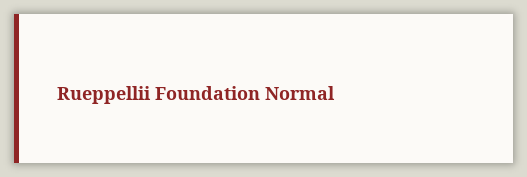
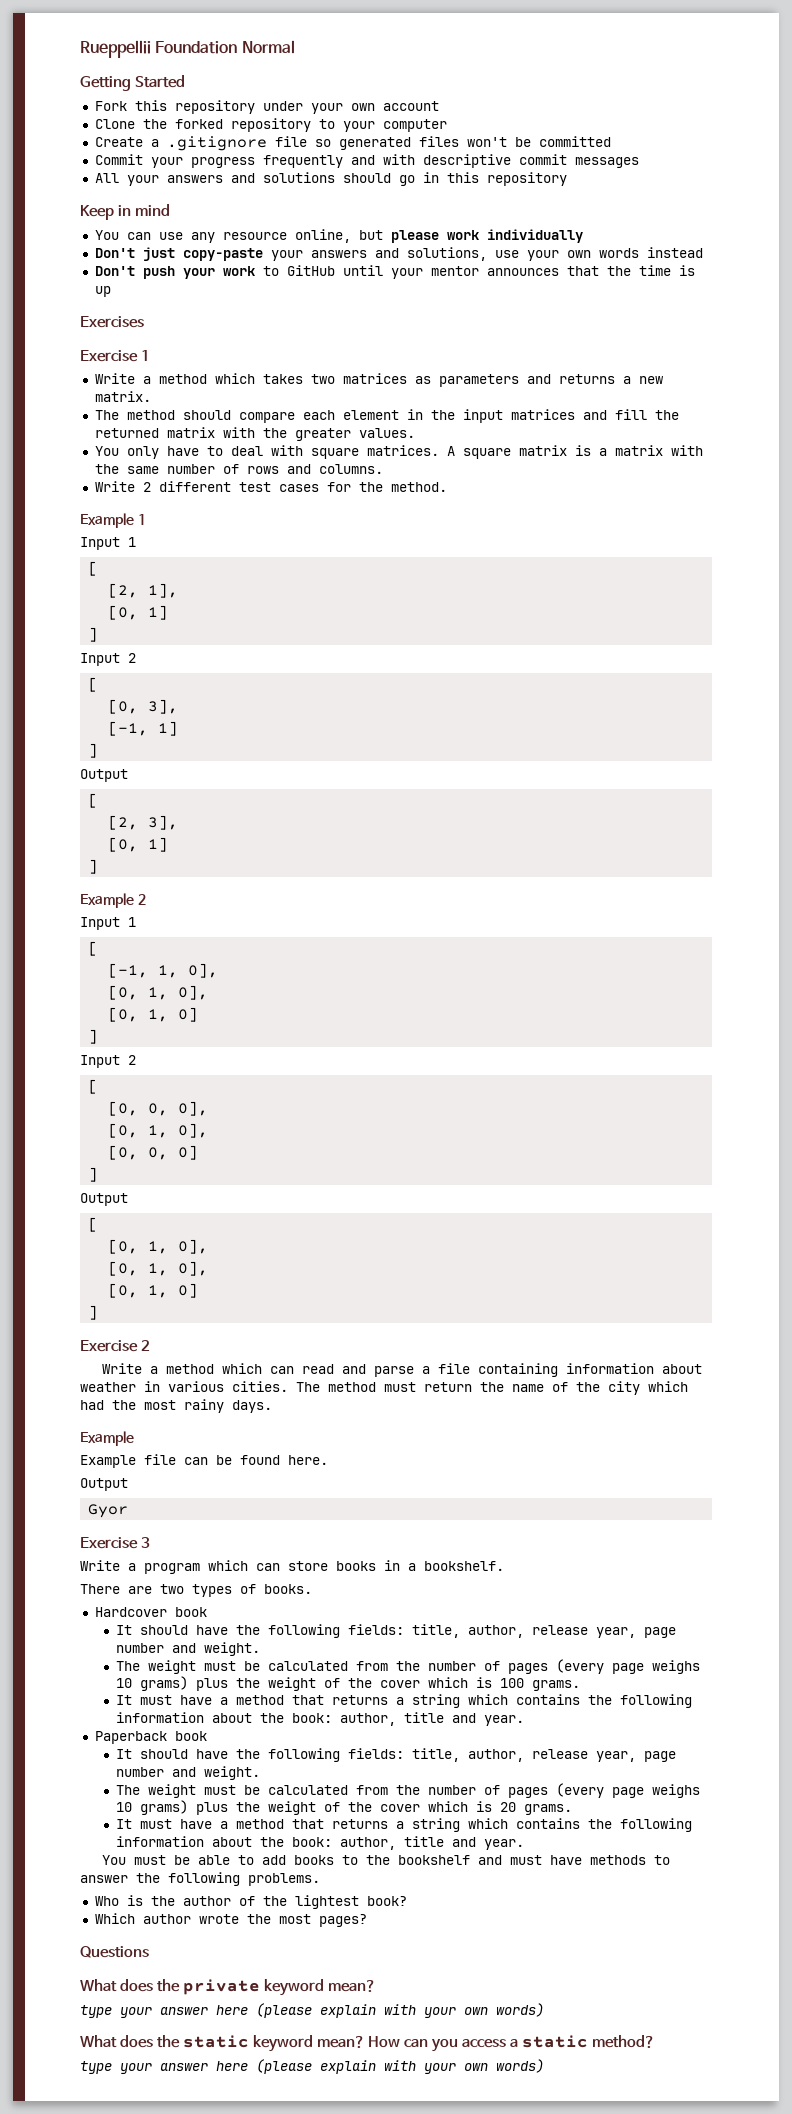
+ Getting Started
+ Fork this repository under your own account
+ Clone the forked repository to your computer
+ Create a .gitignore file so generated files won't be committed
+ Commit your progress frequently and with descriptive commit messages
+ All your answers and solutions should go in this repository
+ Keep in mind
+ You can use any resource online, but please work individually
+ Don't just copy-paste your answers and solutions, use your own words instead
+ Don't push your work to GitHub until your mentor announces that the time is up
+ Exercises
+ Exercise 1
+ Write a method which takes two matrices as parameters and returns a new matrix.
+ The method should compare each element in the input matrices and fill the returned matrix with the greater values.
+ You only have to deal with square matrices. A square matrix is a matrix with the same number of rows and columns.
+ Write 2 different test cases for the method.
+ Example 1
+ Input 1
+ [
+ [2, 1],
+ [0, 1]
+ ]
+ Input 2
+ [
+ [0, 3],
+ [-1, 1]
+ ]
+ Output
+ [
+ [2, 3],
+ [0, 1]
+ ]
+ Example 2
+ Input 1
+ [
+ [-1, 1, 0],
+ [0, 1, 0],
+ [0, 1, 0]
+ ]
+ Input 2
+ [
+ [0, 0, 0],
+ [0, 1, 0],
+ [0, 0, 0]
+ ]
+ Output
+ [
+ [0, 1, 0],
+ [0, 1, 0],
+ [0, 1, 0]
+ ]
+ Exercise 2
+ Write a method which can read and parse a file containing information about weather in various cities. The method must return the name of the city which had the most rainy days.
+ Example
+ Example file can be found here.
+ Output
+ Gyor
+ Exercise 3
+ Write a program which can store books in a bookshelf.
+ There are two types of books.
+ Hardcover book
+ It should have the following fields: title, author, release year, page number and weight.
+ The weight must be calculated from the number of pages (every page weighs 10 grams) plus the weight of the cover which is 100 grams.
+ It must have a method that returns a string which contains the following information about the book: author, title and year.
+ Paperback book
+ It should have the following fields: title, author, release year, page number and weight.
+ The weight must be calculated from the number of pages (every page weighs 10 grams) plus the weight of the cover which is 20 grams.
+ It must have a method that returns a string which contains the following information about the book: author, title and year.
+ You must be able to add books to the bookshelf and must have methods to answer the following problems.
+ Who is the author of the lightest book?
+ Which author wrote the most pages?
+ Questions
+ What does the private keyword mean?
+ type your answer here (please explain with your own words)
+ What does the static keyword mean? How can you access a static method?
+ type your answer here (please explain with your own words)

